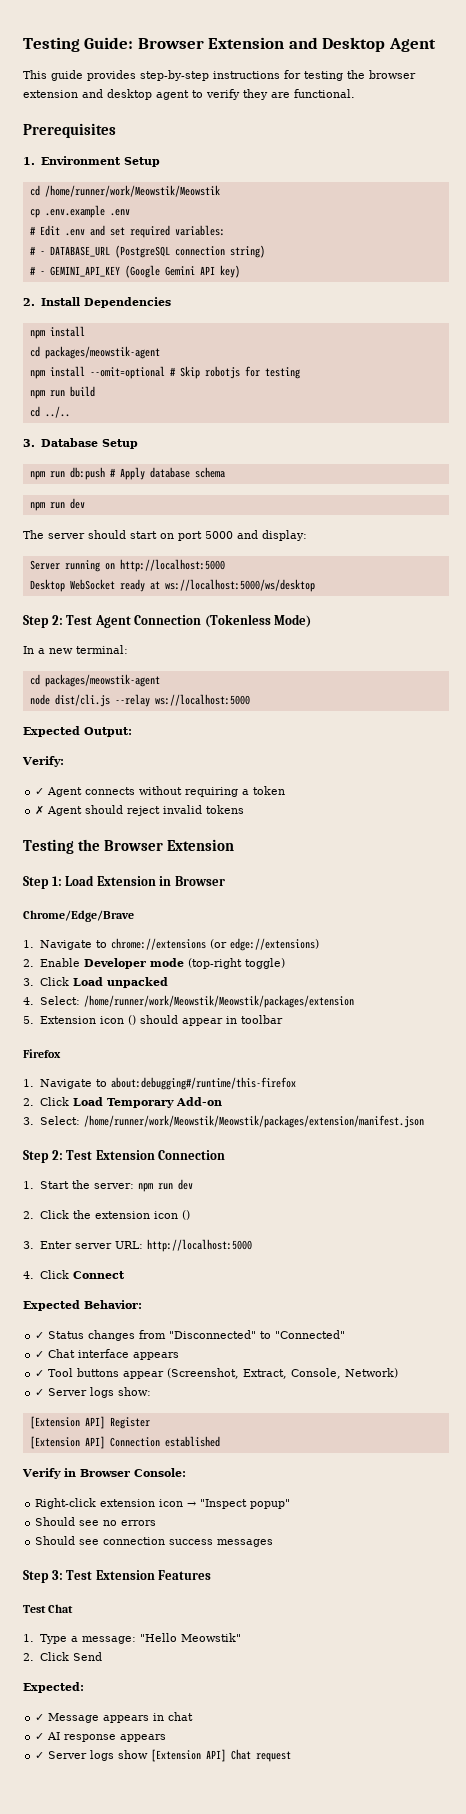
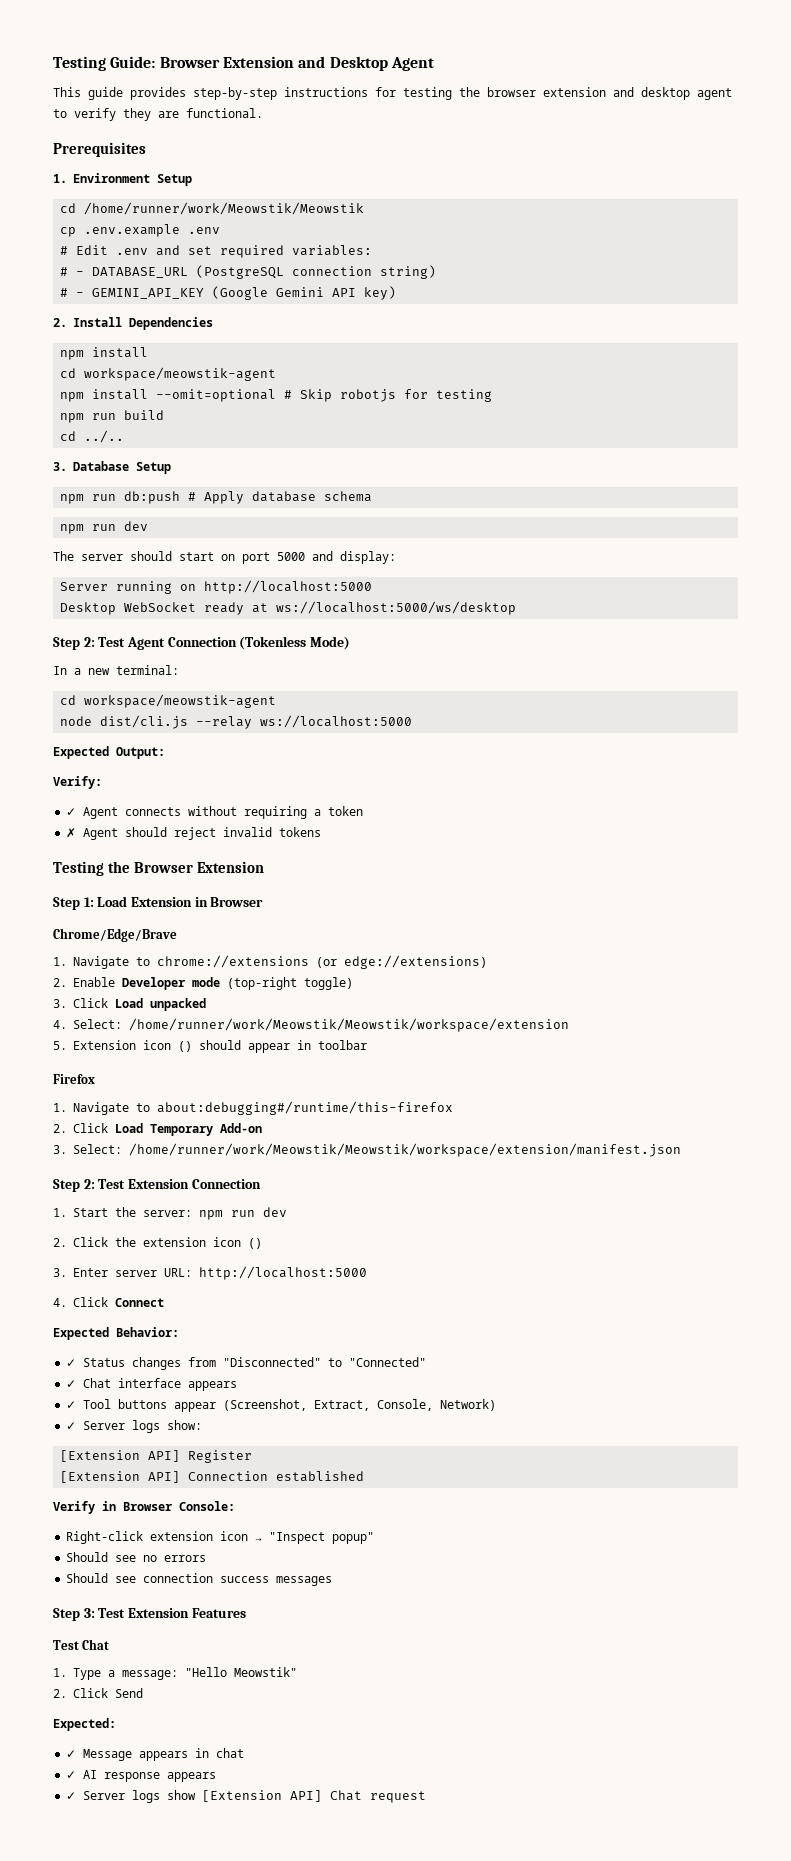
  2. Install Dependencies
  npm install
- cd packages/meowstik-agent
+ cd workspace/meowstik-agent
  In a new terminal:
- cd packages/meowstik-agent
+ cd workspace/meowstik-agent
- 4. Select: /home/runner/work/Meowstik/Meowstik/packages/extension
+ 4. Select: /home/runner/work/Meowstik/Meowstik/workspace/extension
- 3. Select: /home/runner/work/Meowstik/Meowstik/packages/extension/manifest.json
+ 3. Select: /home/runner/work/Meowstik/Meowstik/workspace/extension/manifest.json

